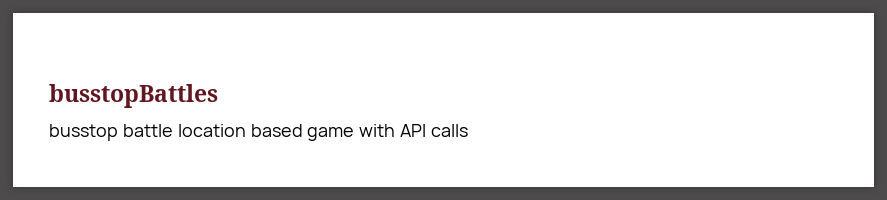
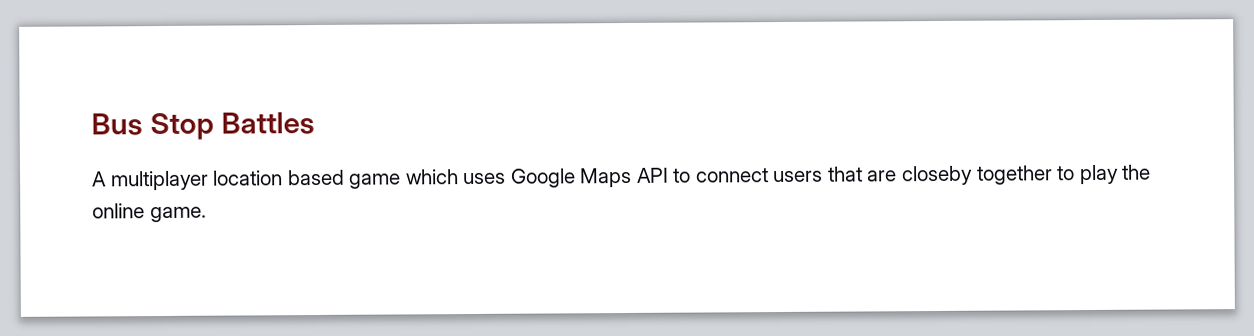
- busstopBattles
- busstop battle location based game with API calls
+ Bus Stop Battles
+ A multiplayer location based game which uses Google Maps API to connect users that are closeby together to play the online game.

